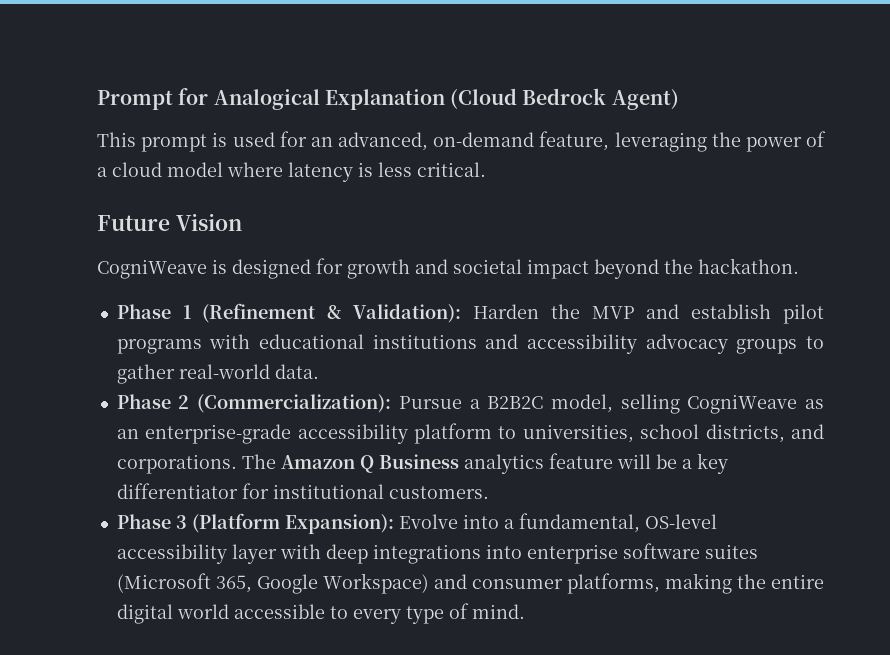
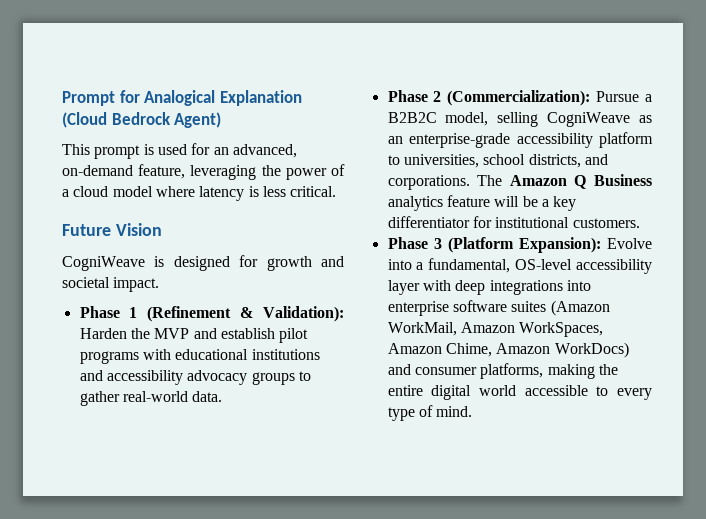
- CogniWeave is designed for growth and societal impact beyond the hackathon.
+ CogniWeave is designed for growth and societal impact.
- Phase 3 (Platform Expansion): Evolve into a fundamental, OS-level accessibility layer with deep integrations into enterprise software suites (Microsoft 365, Google Workspace) and consumer platforms, making the entire digital world accessible to every type of mind.
+ Phase 3 (Platform Expansion): Evolve into a fundamental, OS-level accessibility layer with deep integrations into enterprise software suites (Amazon WorkMail, Amazon WorkSpaces, Amazon Chime, Amazon WorkDocs) and consumer platforms, making the entire digital world accessible to every type of mind.

